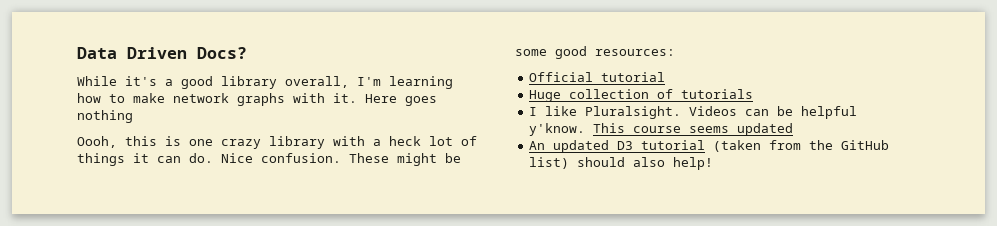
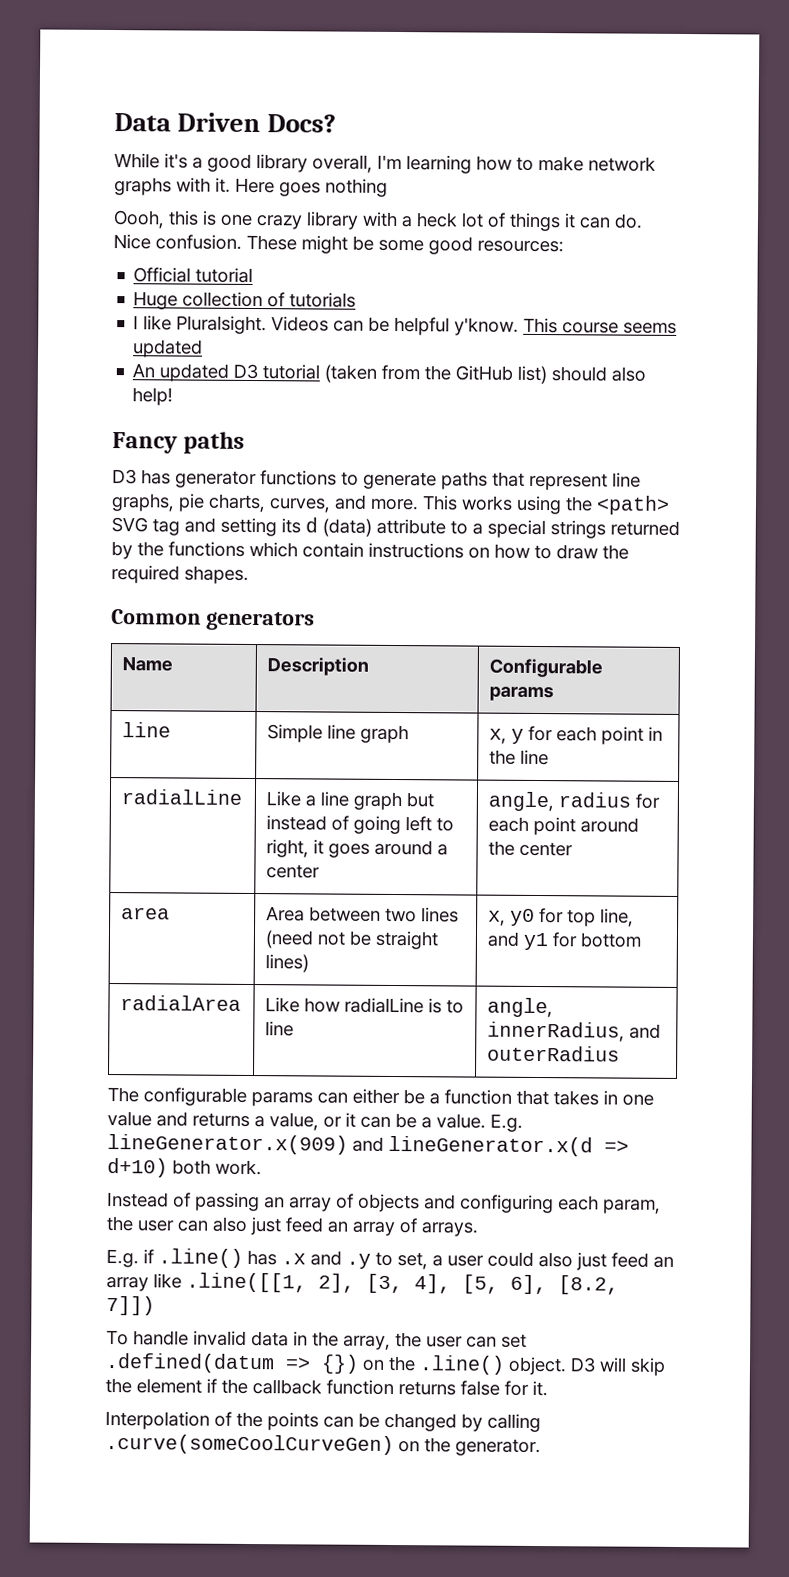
+ Fancy paths
+ D3 has generator functions to generate paths that represent line graphs, pie charts, curves, and more. This works using the <path> SVG tag and setting its d (data) attribute to a special strings returned by the functions which contain instructions on how to draw the required shapes.
+ Common generators
+ Name | Description | Configurable params
+ line | Simple line graph | x, y for each point in the line
+ radialLine | Like a line graph but instead of going left to right, it goes around a center | angle, radius for each point around the center
+ area | Area between two lines (need not be straight lines) | x, y0 for top line, and y1 for bottom
+ radialArea | Like how radialLine is to line | angle, innerRadius, and outerRadius
+ The configurable params can either be a function that takes in one value and returns a value, or it can be a value. E.g. lineGenerator.x(909) and lineGenerator.x(d => d+10) both work.
+ Instead of passing an array of objects and configuring each param, the user can also just feed an array of arrays.
+ E.g. if .line() has .x and .y to set, a user could also just feed an array like .line([[1, 2], [3, 4], [5, 6], [8.2, 7]])
+ To handle invalid data in the array, the user can set .defined(datum => {}) on the .line() object. D3 will skip the element if the callback function returns false for it.
+ Interpolation of the points can be changed by calling .curve(someCoolCurveGen) on the generator.

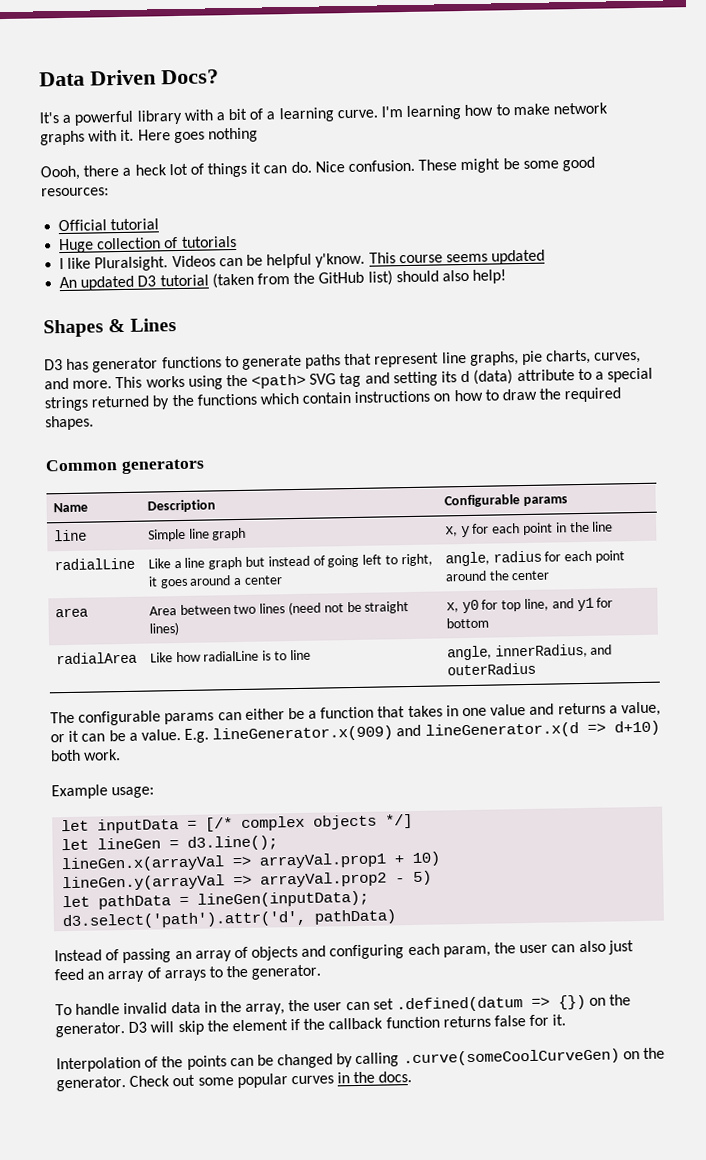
- While it's a good library overall, I'm learning how to make network graphs with it.
+ It's a powerful library with a bit of a learning curve. I'm learning how to make network graphs with it.
- Oooh, this is one crazy library with a heck lot of things it can do.
+ Oooh, there a heck lot of things it can do.
- Fancy paths
+ Shapes & Lines
+ Example usage:
+ let inputData = [/* complex objects */]
+ let lineGen = d3.line();
+ lineGen.x(arrayVal => arrayVal.prop1 + 10)
+ lineGen.y(arrayVal => arrayVal.prop2 - 5)
+ let pathData = lineGen(inputData);
+ d3.select('path').attr('d', pathData)
- Instead of passing an array of objects and configuring each param, the user can also just feed an array of arrays.
- E.g. if .line() has .x and .y to set, a user could also just feed an array like .line([[1, 2], [3, 4], [5, 6], [8.2, 7]])
+ Instead of passing an array of objects and configuring each param, the user can also just feed an array of arrays to the generator.
- To handle invalid data in the array, the user can set .defined(datum => {}) on the .line() object.
+ To handle invalid data in the array, the user can set .defined(datum => {}) on the generator.
+ Check out some popular curves in the docs.

